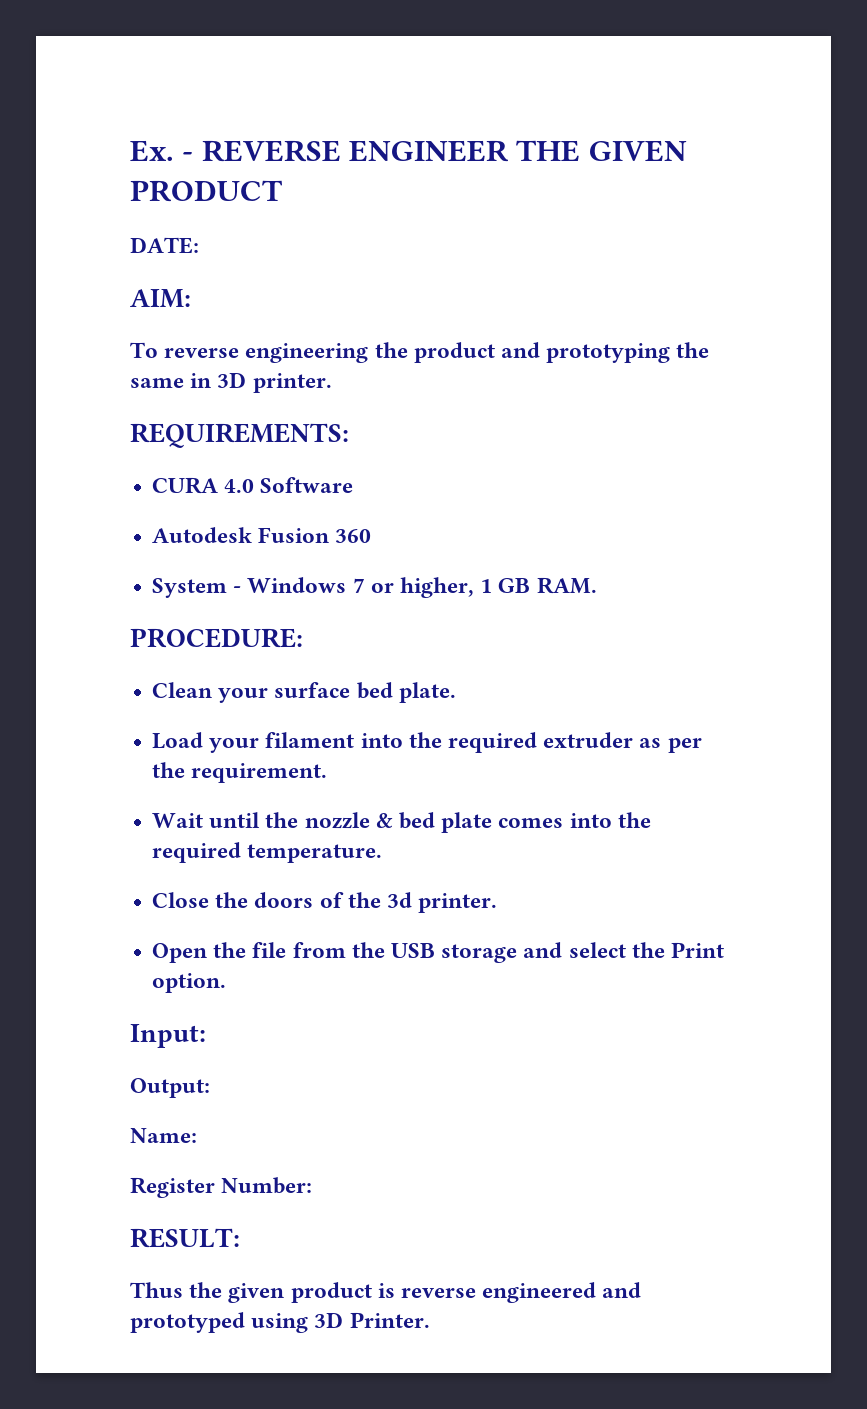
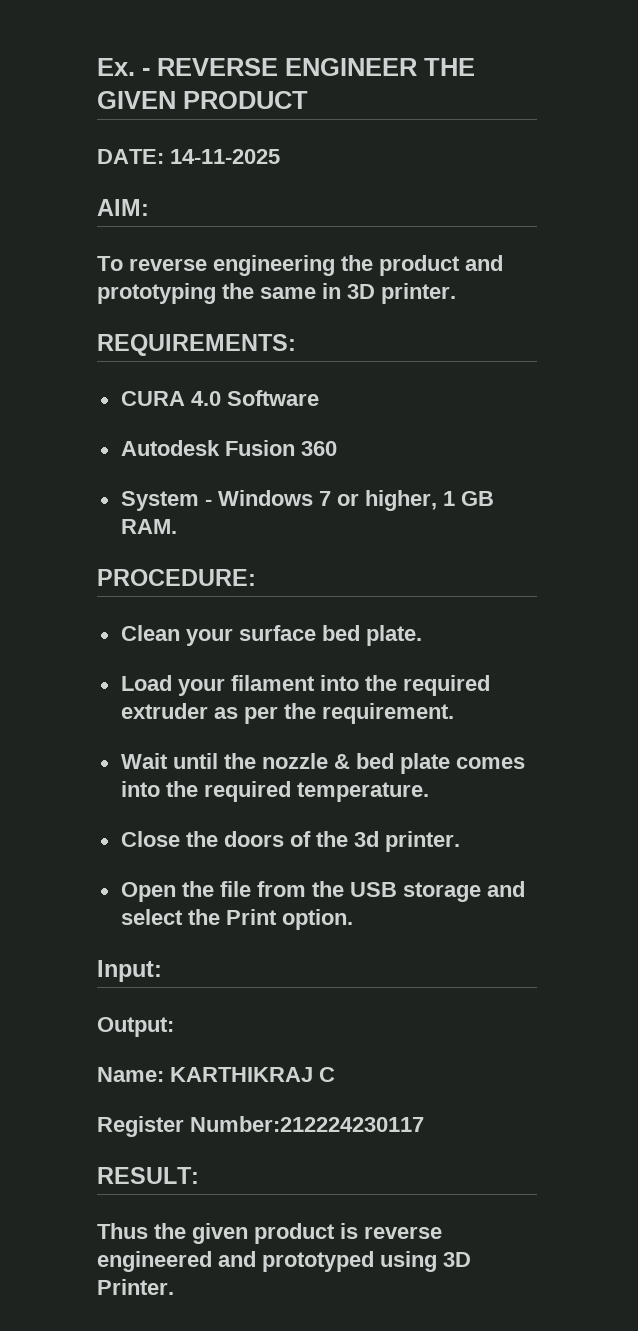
- DATE:
+ DATE: 14-11-2025
- Name:
+ Name: KARTHIKRAJ C
- Register Number:
+ Register Number:212224230117

